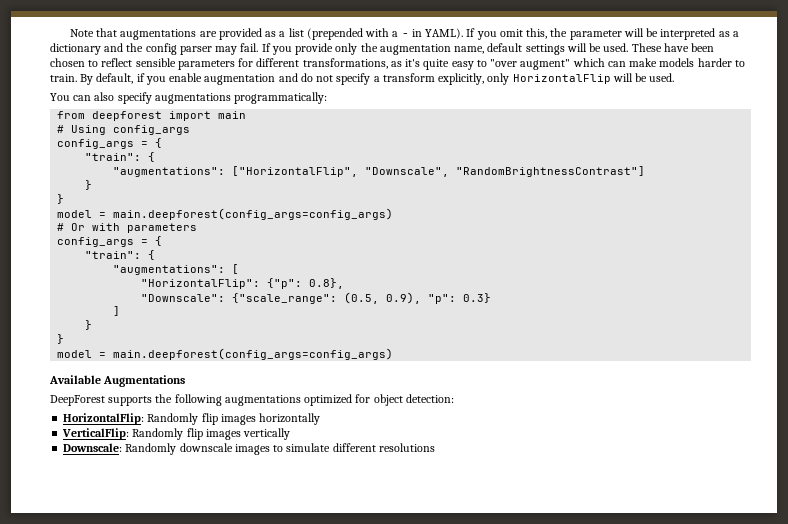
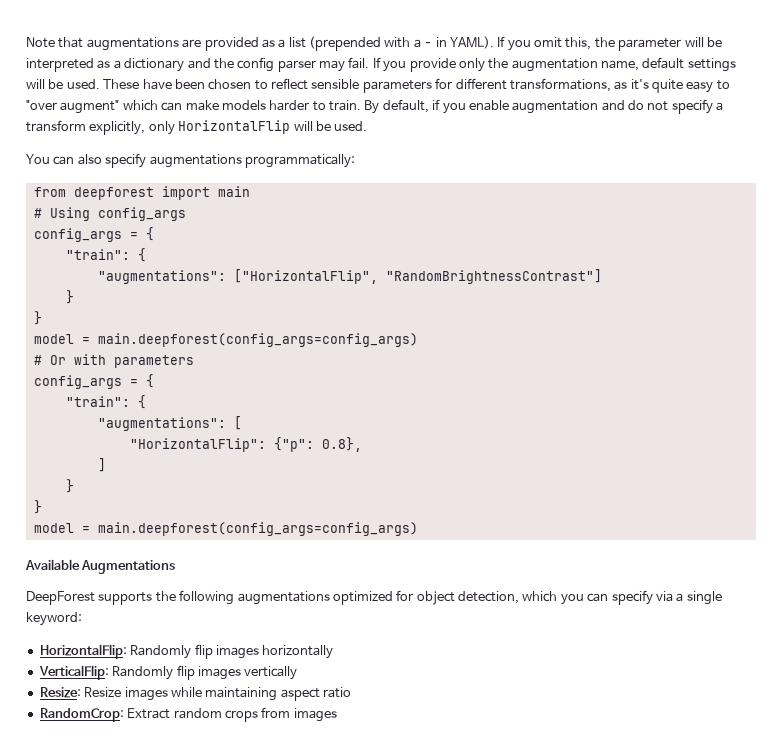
- "augmentations": ["HorizontalFlip", "Downscale", "RandomBrightnessContrast"]
+ "augmentations": ["HorizontalFlip", "RandomBrightnessContrast"]
- "Downscale": {"scale_range": (0.5, 0.9), "p": 0.3}
- DeepForest supports the following augmentations optimized for object detection:
+ DeepForest supports the following augmentations optimized for object detection, which you can specify via a single keyword:
- Downscale: Randomly downscale images to simulate different resolutions
+ Resize: Resize images while maintaining aspect ratio
+ RandomCrop: Extract random crops from images

